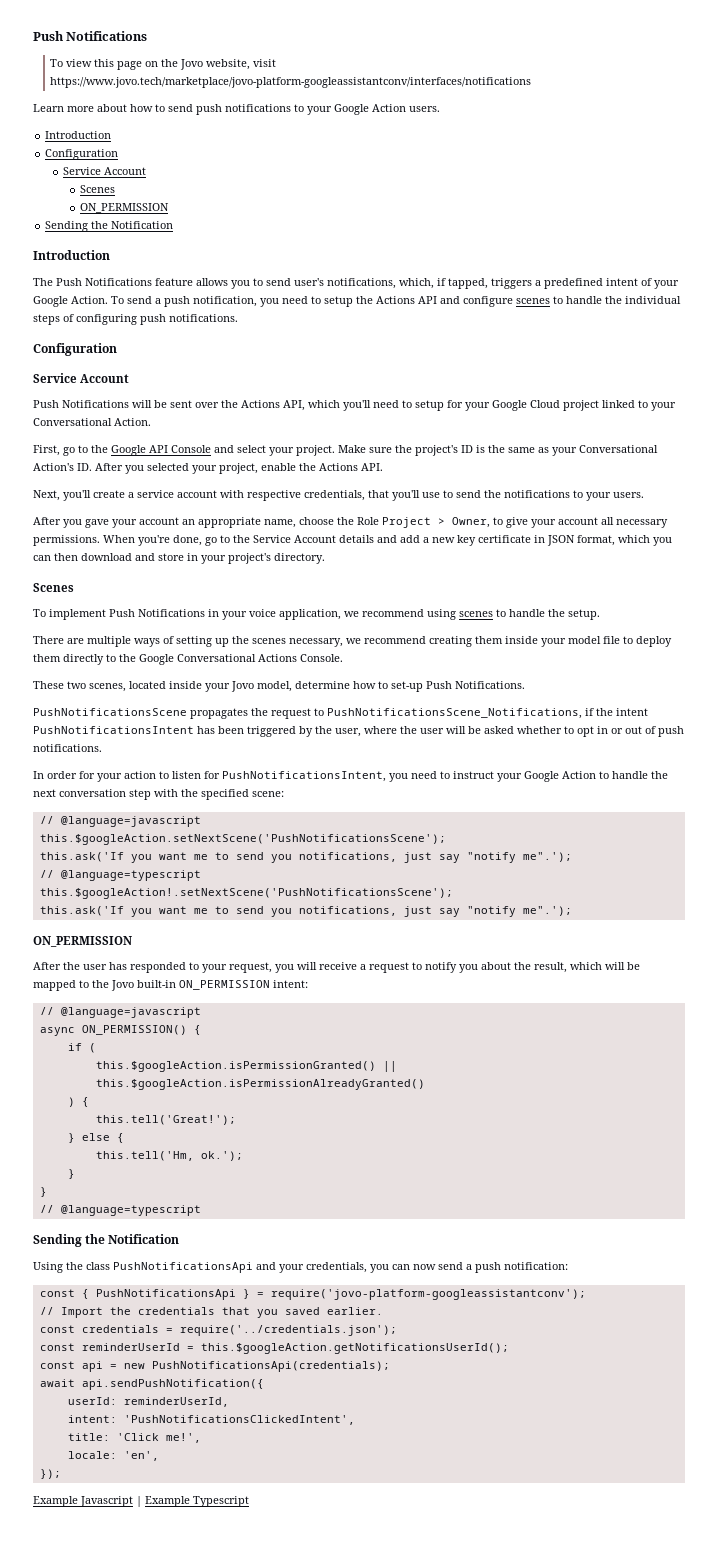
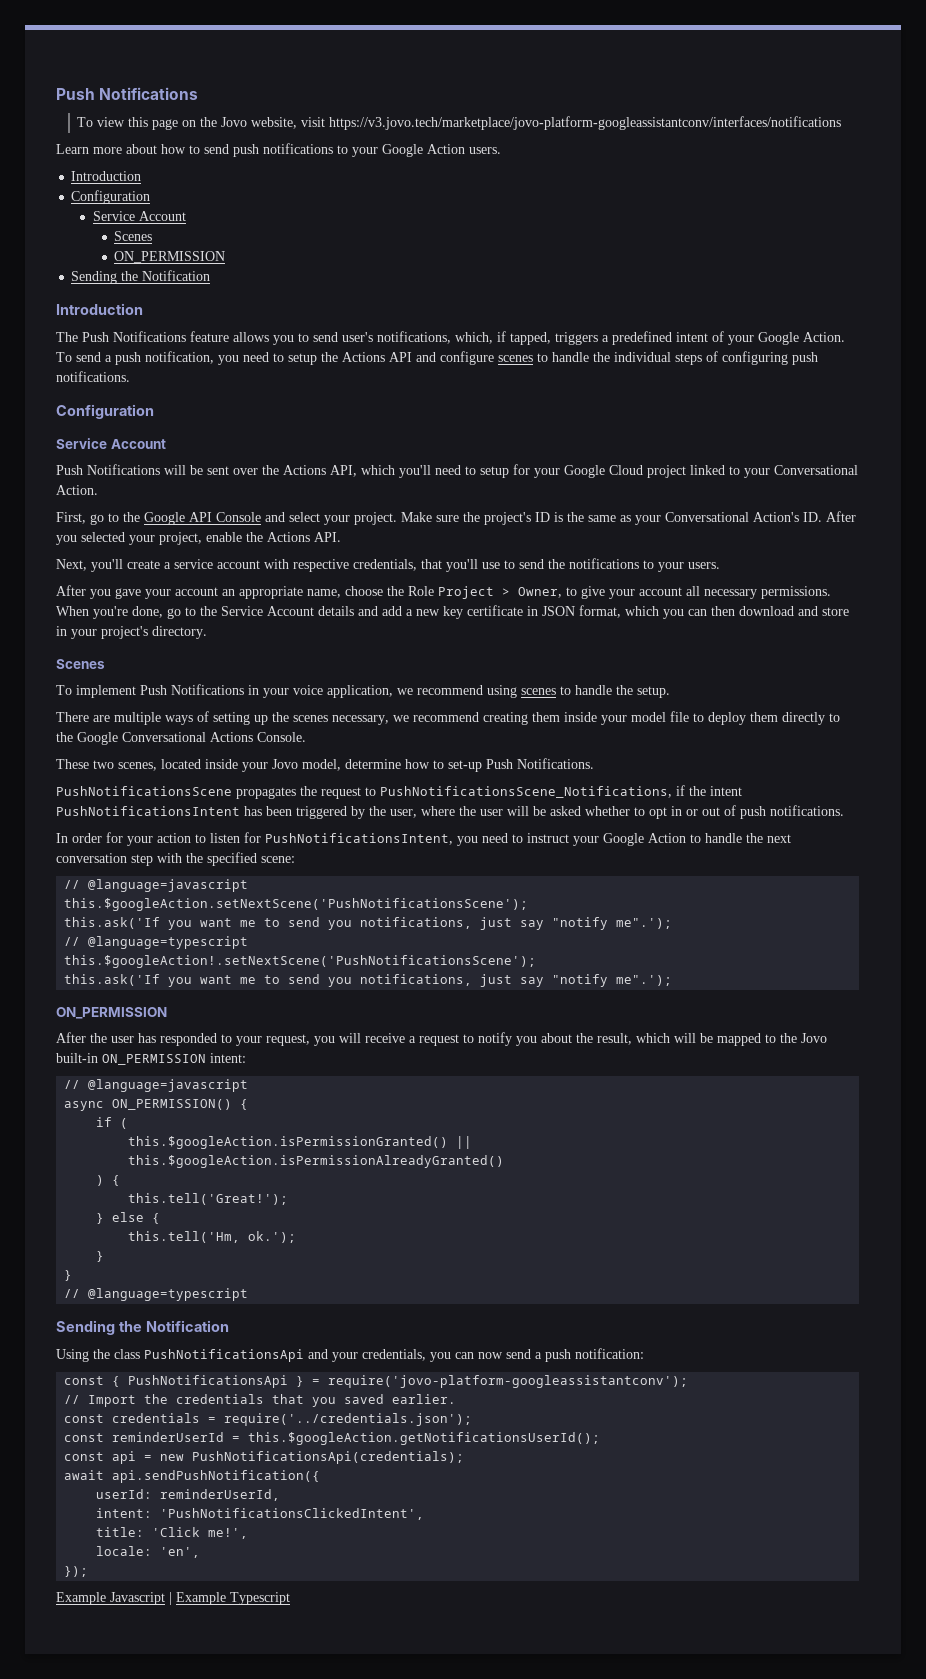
- To view this page on the Jovo website, visit https://www.jovo.tech/marketplace/jovo-platform-googleassistantconv/interfaces/notifications
+ To view this page on the Jovo website, visit https://v3.jovo.tech/marketplace/jovo-platform-googleassistantconv/interfaces/notifications

